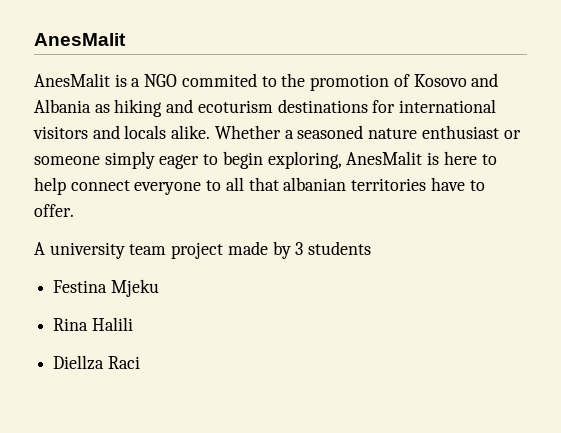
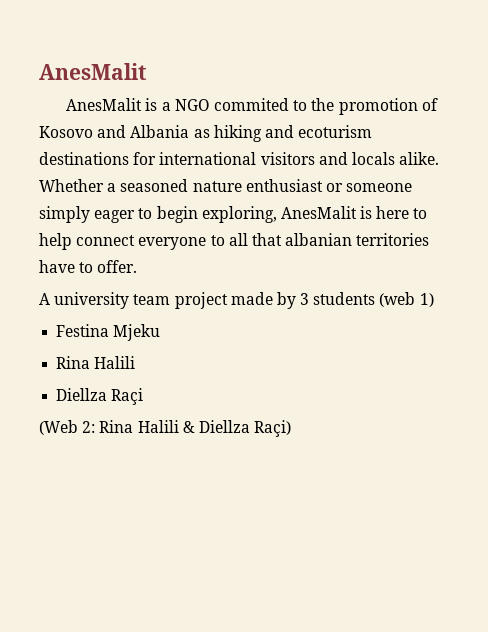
- A university team project made by 3 students
+ A university team project made by 3 students (web 1)
- Diellza Raci
+ Diellza Raçi
+ (Web 2: Rina Halili & Diellza Raçi)

